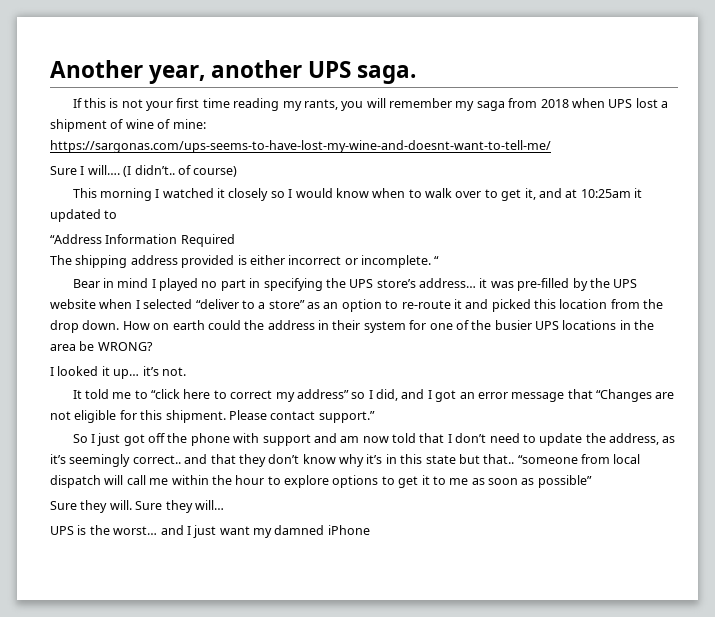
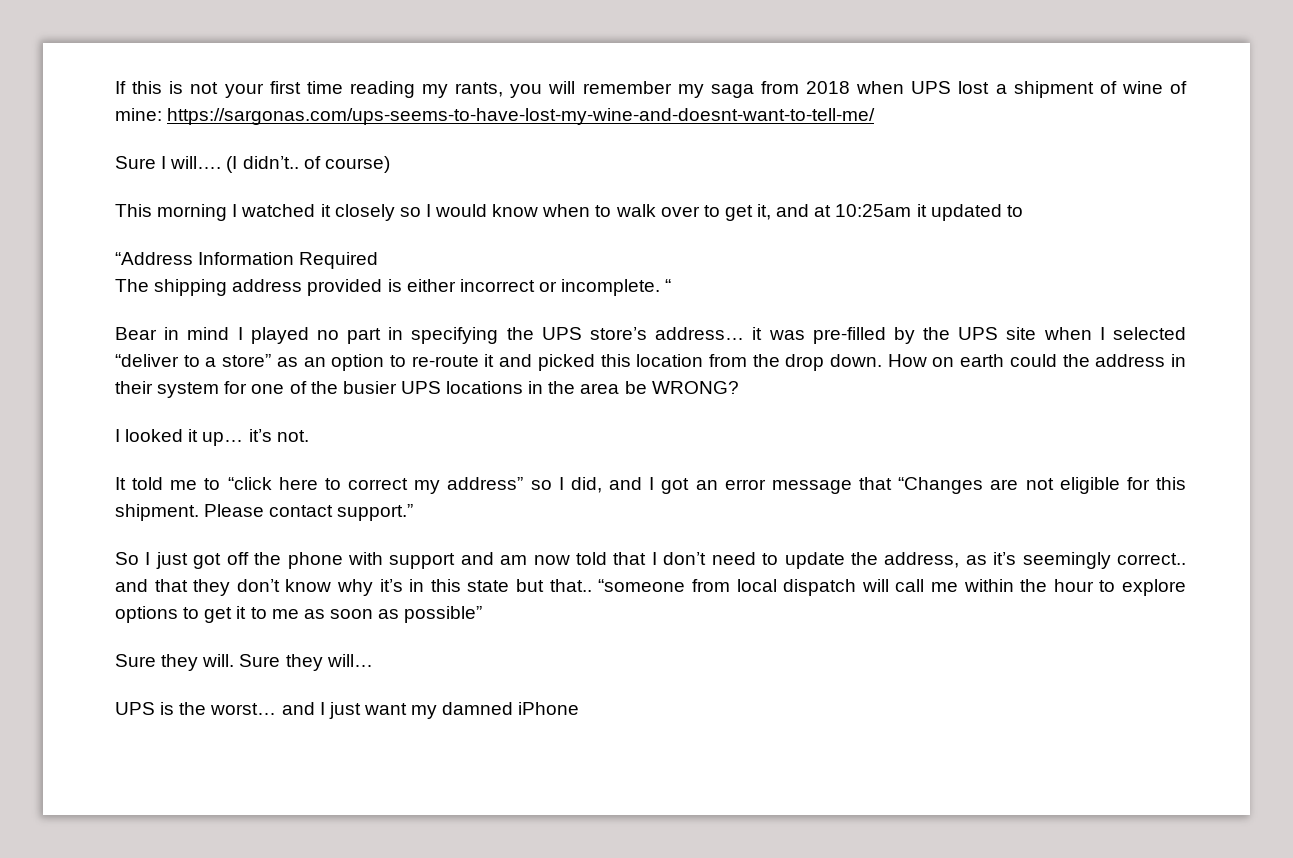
- Another year, another UPS saga.
- Bear in mind I played no part in specifying the UPS store’s address… it was pre-filled by the UPS website when I selected “deliver to a store” as an option to re-route it and picked this location from the drop down.
+ Bear in mind I played no part in specifying the UPS store’s address… it was pre-filled by the UPS site when I selected “deliver to a store” as an option to re-route it and picked this location from the drop down.

